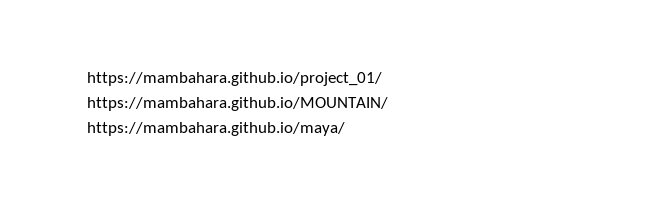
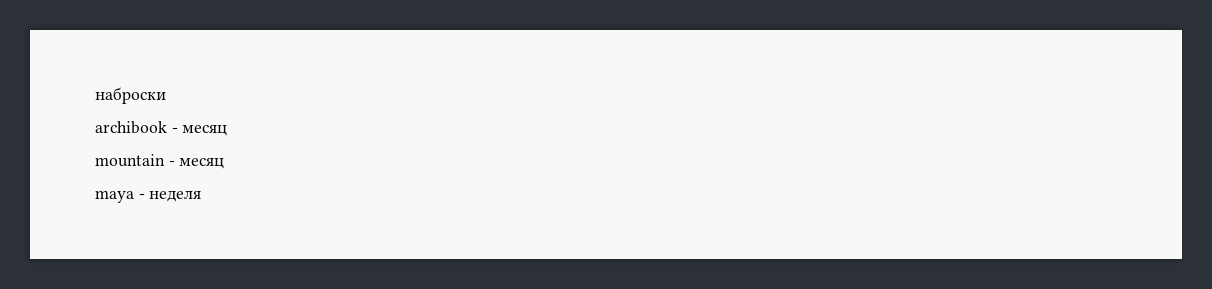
- https://mambahara.github.io/project_01/ https://mambahara.github.io/MOUNTAIN/ https://mambahara.github.io/maya/
+ наброски
+ archibook - месяц
+ mountain - месяц
+ maya - неделя

